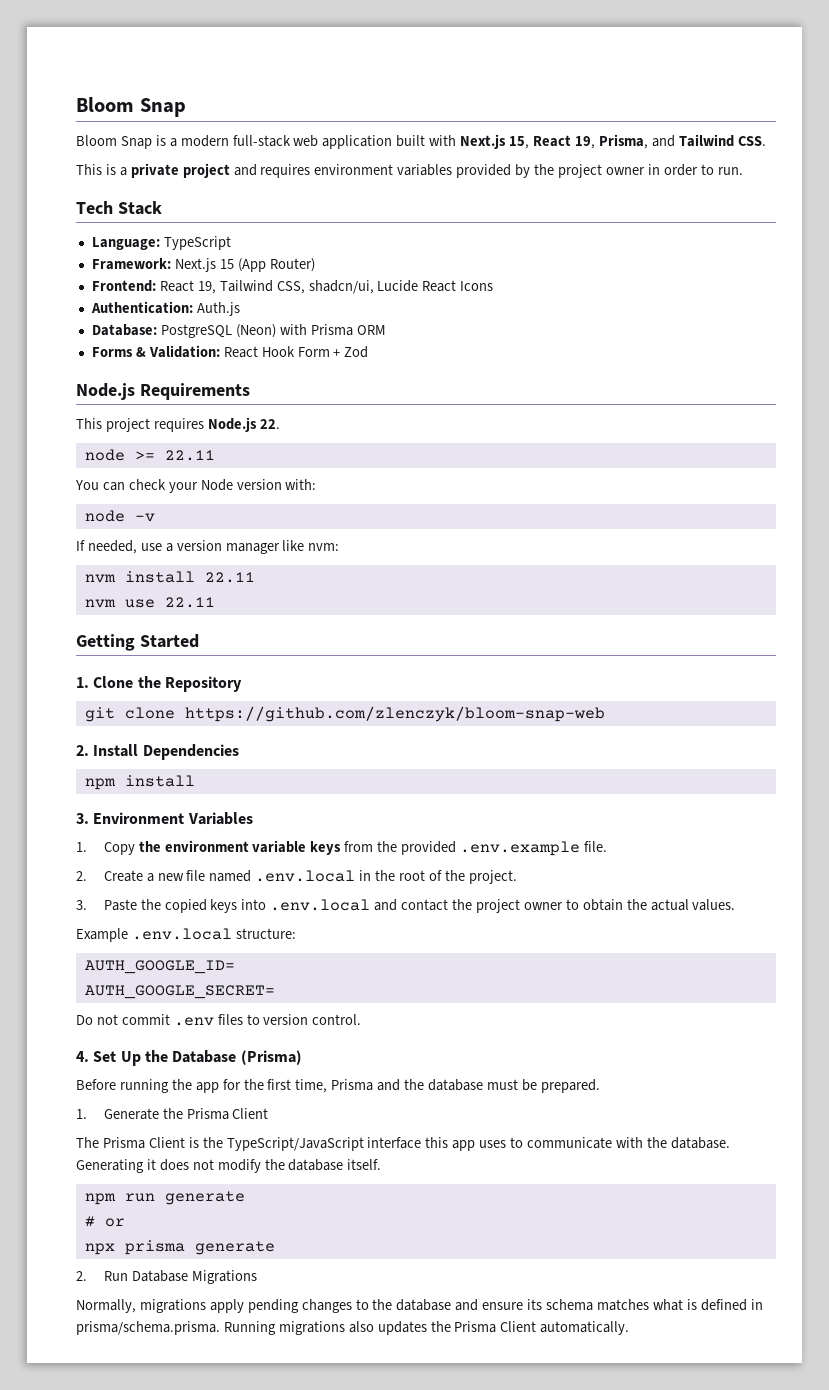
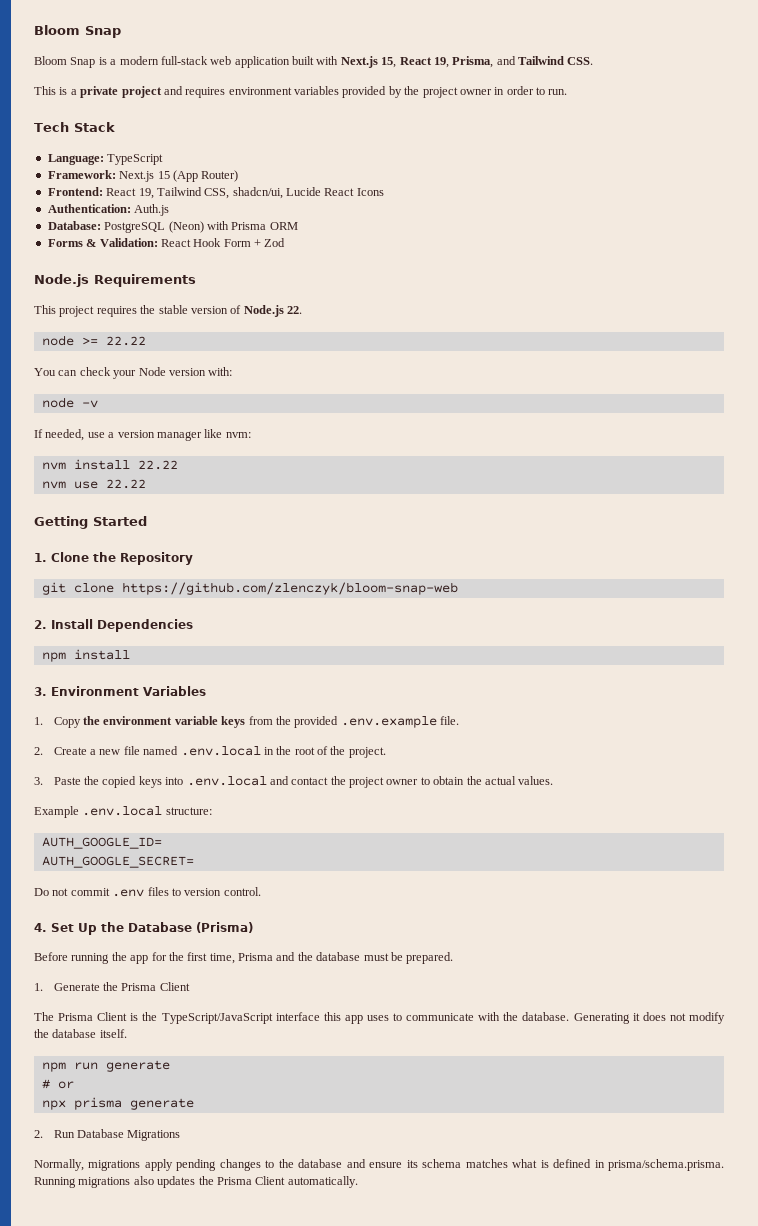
- This project requires Node.js 22.
+ This project requires the stable version of Node.js 22.
- node >= 22.11
+ node >= 22.22
- nvm install 22.11
+ nvm install 22.22
- nvm use 22.11
+ nvm use 22.22

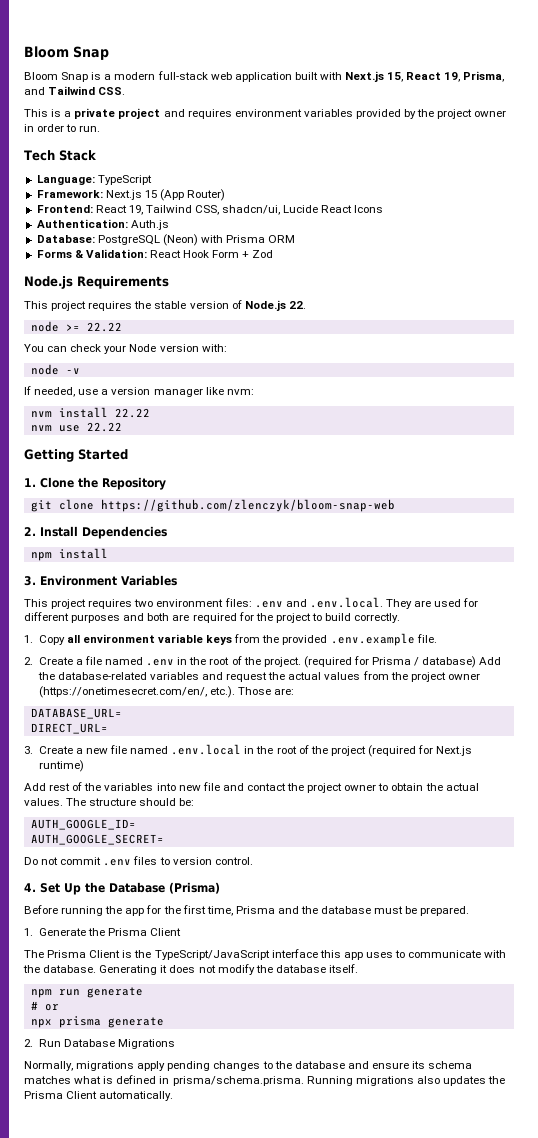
+ This project requires two environment files: .env and .env.local. They are used for different purposes and both are required for the project to build correctly.
- 1. Copy the environment variable keys from the provided .env.example file.
+ 1. Copy all environment variable keys from the provided .env.example file.
- 2. Create a new file named .env.local in the root of the project.
- 3. Paste the copied keys into .env.local and contact the project owner to obtain the actual values.
- Example .env.local structure:
+ 2. Create a file named .env in the root of the project. (required for Prisma / database) Add the database-related variables and request the actual values from the project owner (https://onetimesecret.com/en/, etc.). Those are:
+ DATABASE_URL=
+ DIRECT_URL=
+ 3. Create a new file named .env.local in the root of the project (required for Next.js runtime)
+ Add rest of the variables into new file and contact the project owner to obtain the actual values. The structure should be:

